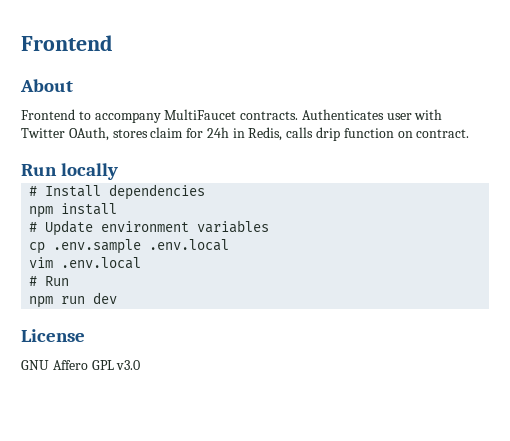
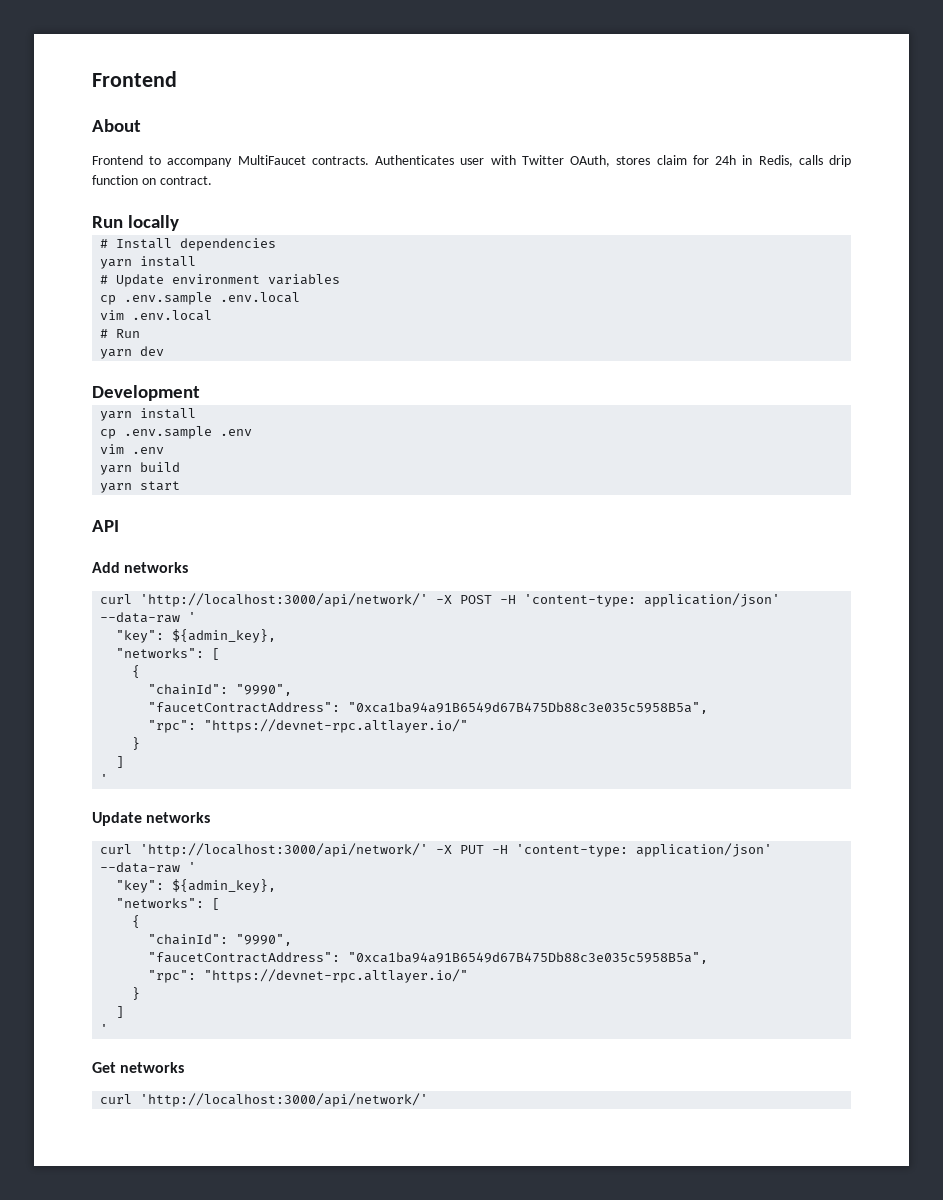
  # Install dependencies
- npm install
+ yarn install
- npm run dev
+ yarn dev
- License
- GNU Affero GPL v3.0
+ Development
+ yarn install
+ cp .env.sample .env
+ vim .env
+ yarn build
+ yarn start
+ API
+ Add networks
+ curl 'http://localhost:3000/api/network/' -X POST -H 'content-type: application/json' --data-raw '
+ "key": ${admin_key},
+ "networks": [
+ {
+ "chainId": "9990",
+ "faucetContractAddress": "0xca1ba94a91B6549d67B475Db88c3e035c5958B5a",
+ "rpc": "https://devnet-rpc.altlayer.io/"
+ }
+ ]
+ '
+ Update networks
+ curl 'http://localhost:3000/api/network/' -X PUT -H 'content-type: application/json' --data-raw '
+ "key": ${admin_key},
+ "networks": [
+ {
+ "chainId": "9990",
+ "faucetContractAddress": "0xca1ba94a91B6549d67B475Db88c3e035c5958B5a",
+ "rpc": "https://devnet-rpc.altlayer.io/"
+ }
+ ]
+ '
+ Get networks
+ curl 'http://localhost:3000/api/network/'

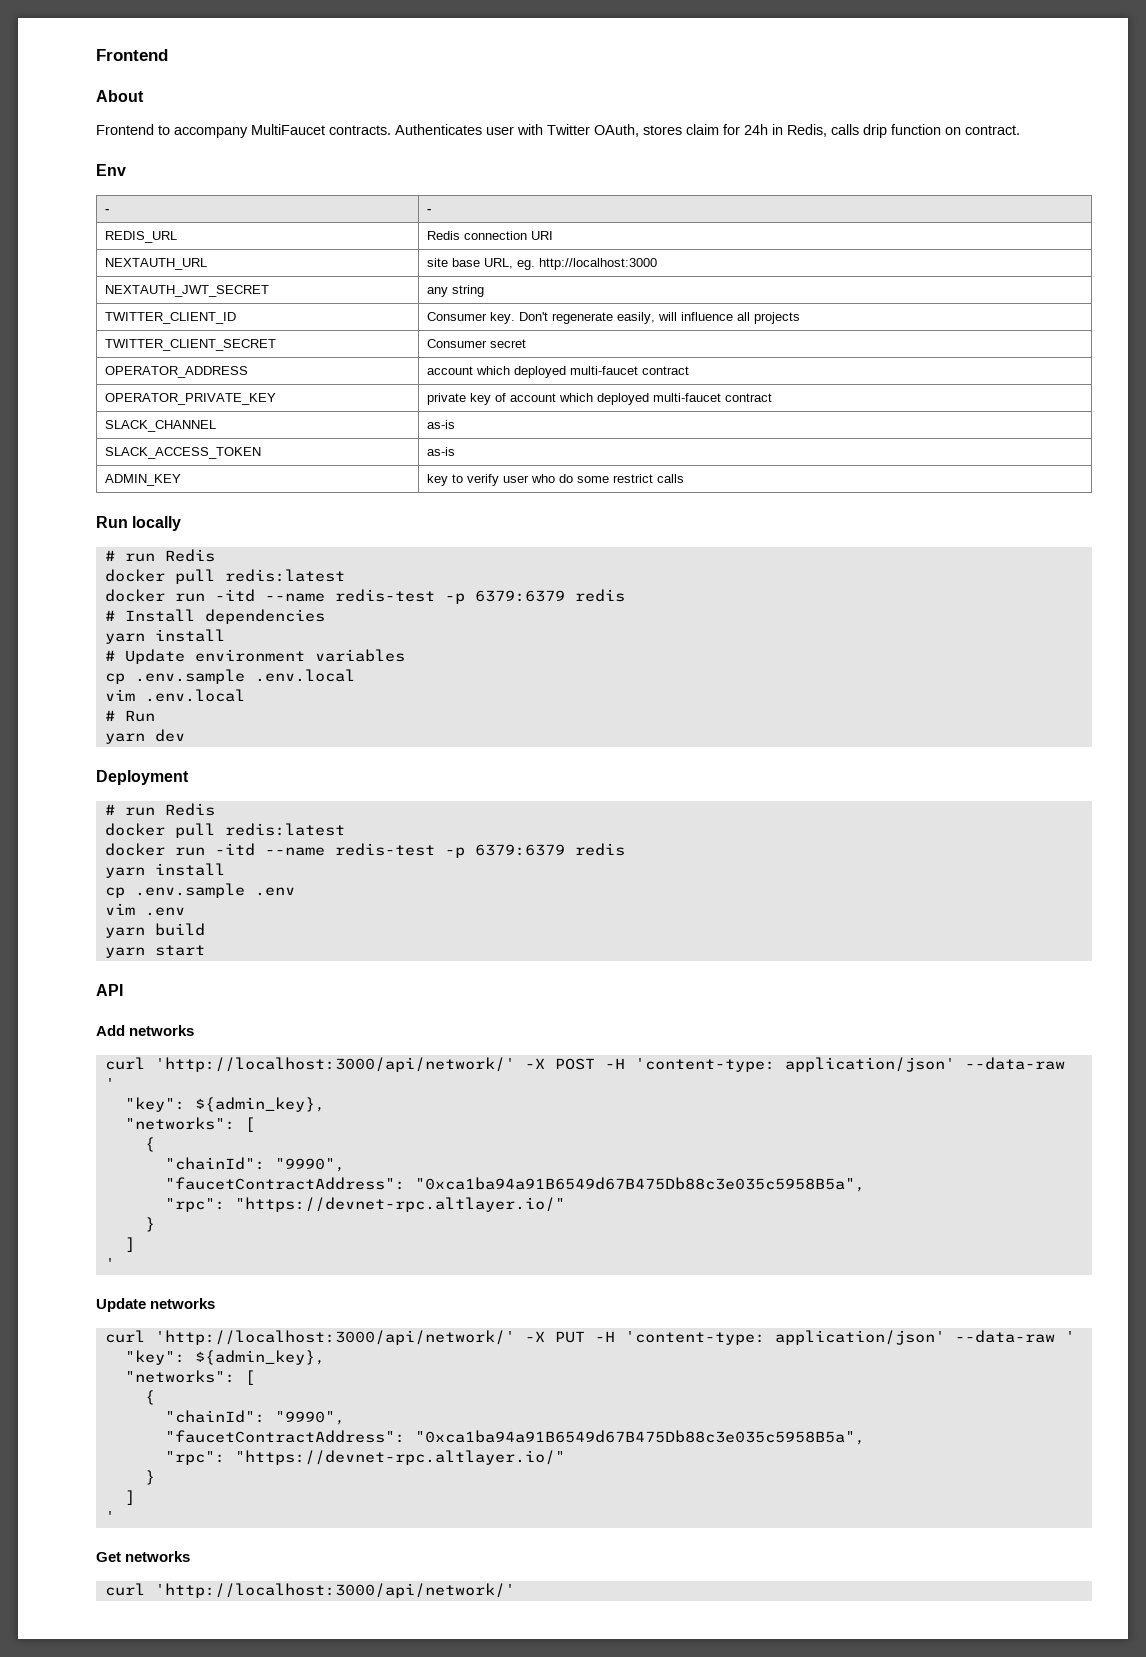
+ Env
+ - | -
+ REDIS_URL | Redis connection URI
+ NEXTAUTH_URL | site base URL, eg. http://localhost:3000
+ NEXTAUTH_JWT_SECRET | any string
+ TWITTER_CLIENT_ID | Consumer key. Don't regenerate easily, will influence all projects
+ TWITTER_CLIENT_SECRET | Consumer secret
+ OPERATOR_ADDRESS | account which deployed multi-faucet contract
+ OPERATOR_PRIVATE_KEY | private key of account which deployed multi-faucet contract
+ SLACK_CHANNEL | as-is
+ SLACK_ACCESS_TOKEN | as-is
+ ADMIN_KEY | key to verify user who do some restrict calls
  Run locally
+ # run Redis
+ docker pull redis:latest
+ docker run -itd --name redis-test -p 6379:6379 redis
- Development
+ Deployment
+ # run Redis
+ docker pull redis:latest
+ docker run -itd --name redis-test -p 6379:6379 redis

